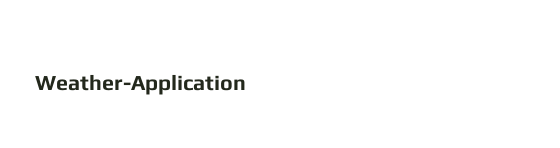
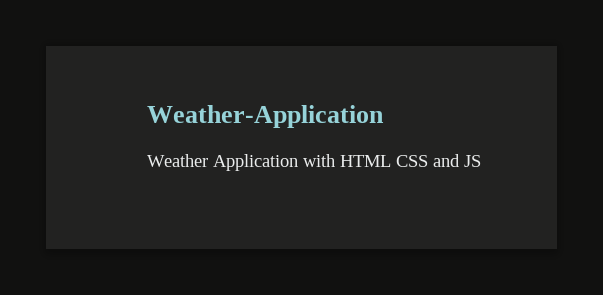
+ Weather Application with HTML CSS and JS

